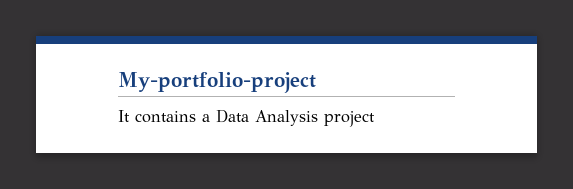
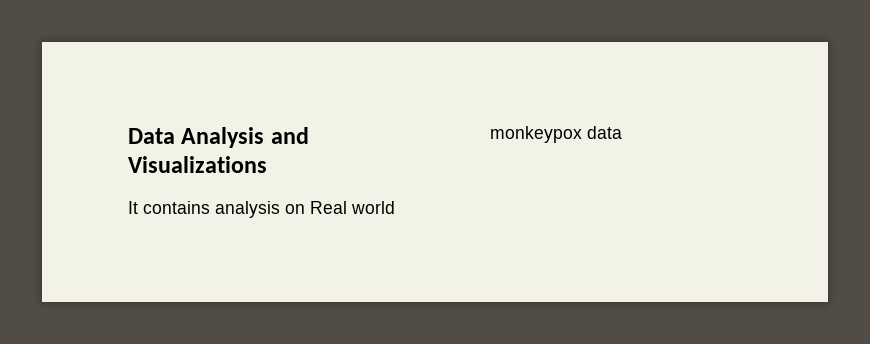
- My-portfolio-project
- It contains a Data Analysis project
+ Data Analysis and Visualizations
+ It contains analysis on Real world monkeypox data

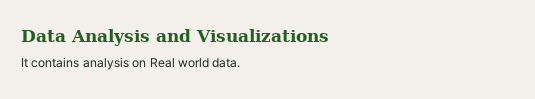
- It contains analysis on Real world monkeypox data
+ It contains analysis on Real world data.

